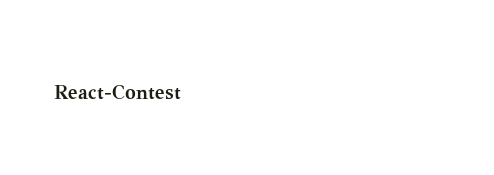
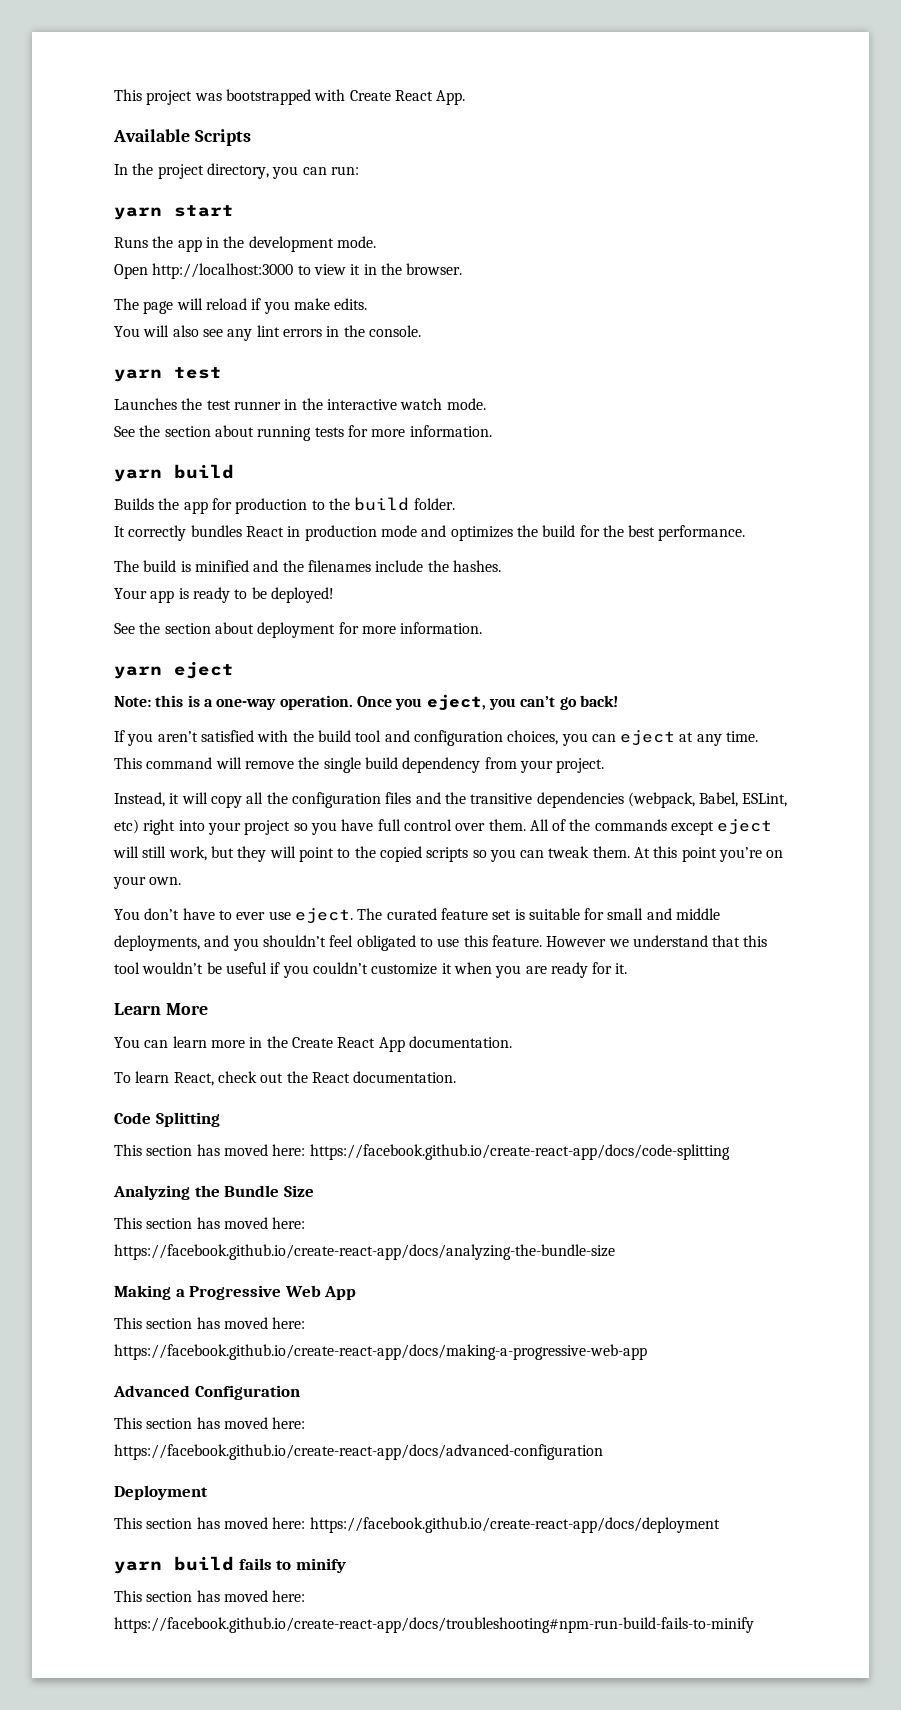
- React-Contest
+ This project was bootstrapped with Create React App.
+ Available Scripts
+ In the project directory, you can run:
+ yarn start
+ Runs the app in the development mode.
+ Open http://localhost:3000 to view it in the browser.
+ The page will reload if you make edits.
+ You will also see any lint errors in the console.
+ yarn test
+ Launches the test runner in the interactive watch mode.
+ See the section about running tests for more information.
+ yarn build
+ Builds the app for production to the build folder.
+ It correctly bundles React in production mode and optimizes the build for the best performance.
+ The build is minified and the filenames include the hashes.
+ Your app is ready to be deployed!
+ See the section about deployment for more information.
+ yarn eject
+ Note: this is a one-way operation. Once you eject, you can’t go back!
+ If you aren’t satisfied with the build tool and configuration choices, you can eject at any time. This command will remove the single build dependency from your project.
+ Instead, it will copy all the configuration files and the transitive dependencies (webpack, Babel, ESLint, etc) right into your project so you have full control over them. All of the commands except eject will still work, but they will point to the copied scripts so you can tweak them. At this point you’re on your own.
+ You don’t have to ever use eject. The curated feature set is suitable for small and middle deployments, and you shouldn’t feel obligated to use this feature. However we understand that this tool wouldn’t be useful if you couldn’t customize it when you are ready for it.
+ Learn More
+ You can learn more in the Create React App documentation.
+ To learn React, check out the React documentation.
+ Code Splitting
+ This section has moved here: https://facebook.github.io/create-react-app/docs/code-splitting
+ Analyzing the Bundle Size
+ This section has moved here: https://facebook.github.io/create-react-app/docs/analyzing-the-bundle-size
+ Making a Progressive Web App
+ This section has moved here: https://facebook.github.io/create-react-app/docs/making-a-progressive-web-app
+ Advanced Configuration
+ This section has moved here: https://facebook.github.io/create-react-app/docs/advanced-configuration
+ Deployment
+ This section has moved here: https://facebook.github.io/create-react-app/docs/deployment
+ yarn build fails to minify
+ This section has moved here: https://facebook.github.io/create-react-app/docs/troubleshooting#npm-run-build-fails-to-minify

